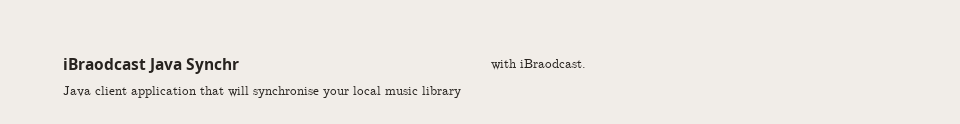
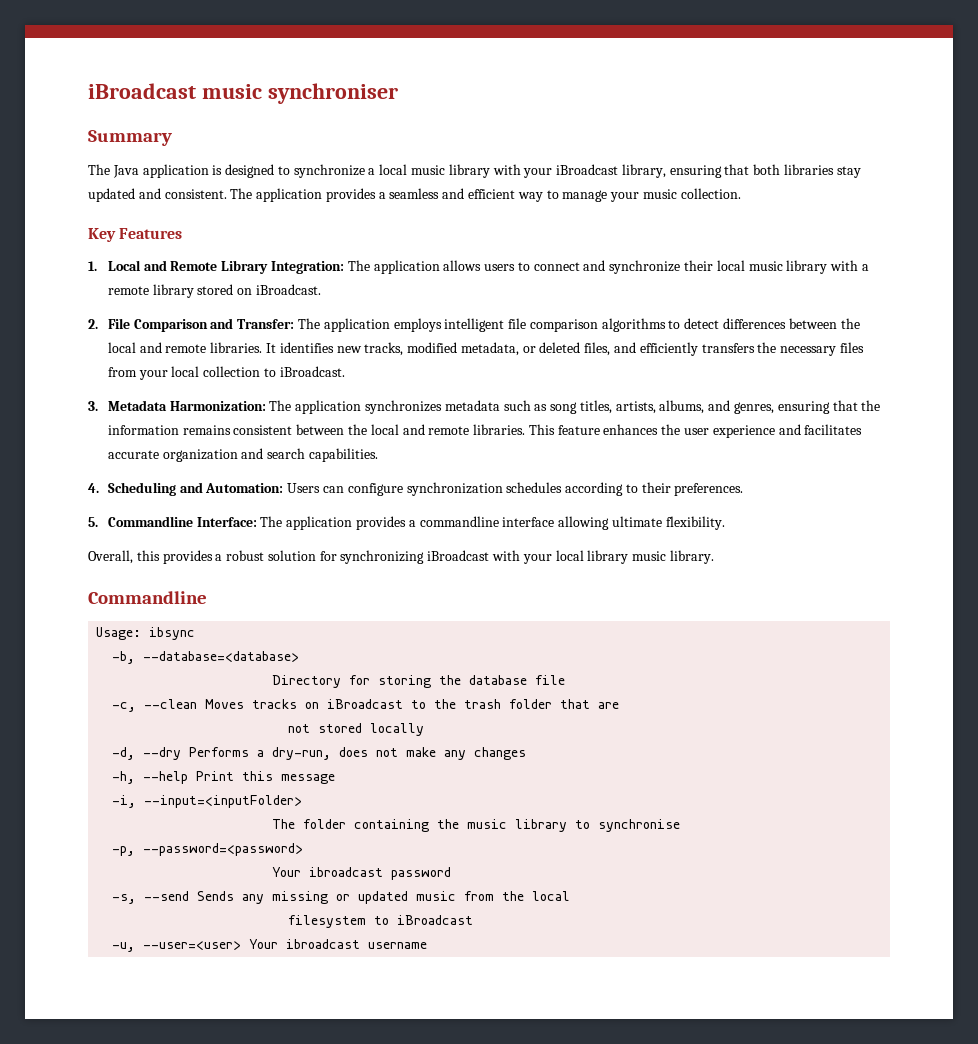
- iBraodcast Java Synchr
- Java client application that will synchronise your local music library with iBraodcast.
+ iBroadcast music synchroniser
+ Summary
+ The Java application is designed to synchronize a local music library with your iBroadcast library, ensuring that both libraries stay updated and consistent. The application provides a seamless and efficient way to manage your music collection.
+ Key Features
+ 1. Local and Remote Library Integration: The application allows users to connect and synchronize their local music library with a remote library stored on iBroadcast.
+ 2. File Comparison and Transfer: The application employs intelligent file comparison algorithms to detect differences between the local and remote libraries. It identifies new tracks, modified metadata, or deleted files, and efficiently transfers the necessary files from your local collection to iBroadcast.
+ 3. Metadata Harmonization: The application synchronizes metadata such as song titles, artists, albums, and genres, ensuring that the information remains consistent between the local and remote libraries. This feature enhances the user experience and facilitates accurate organization and search capabilities.
+ 4. Scheduling and Automation: Users can configure synchronization schedules according to their preferences.
+ 5. Commandline Interface: The application provides a commandline interface allowing ultimate flexibility.
+ Overall, this provides a robust solution for synchronizing iBroadcast with your local library music library.
+ Commandline
+ Usage: ibsync
+ -b, --database=<database>
+ Directory for storing the database file
+ -c, --clean Moves tracks on iBroadcast to the trash folder that are
+ not stored locally
+ -d, --dry Performs a dry-run, does not make any changes
+ -h, --help Print this message
+ -i, --input=<inputFolder>
+ The folder containing the music library to synchronise
+ -p, --password=<password>
+ Your ibroadcast password
+ -s, --send Sends any missing or updated music from the local
+ filesystem to iBroadcast
+ -u, --user=<user> Your ibroadcast username

